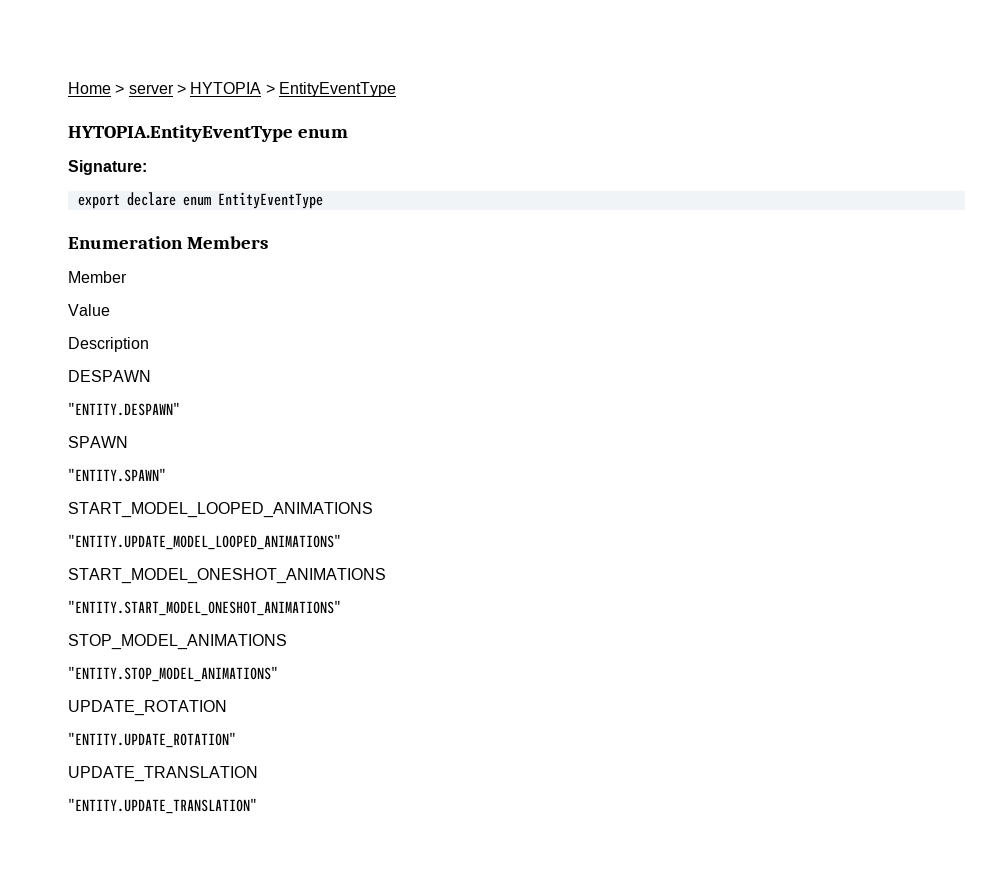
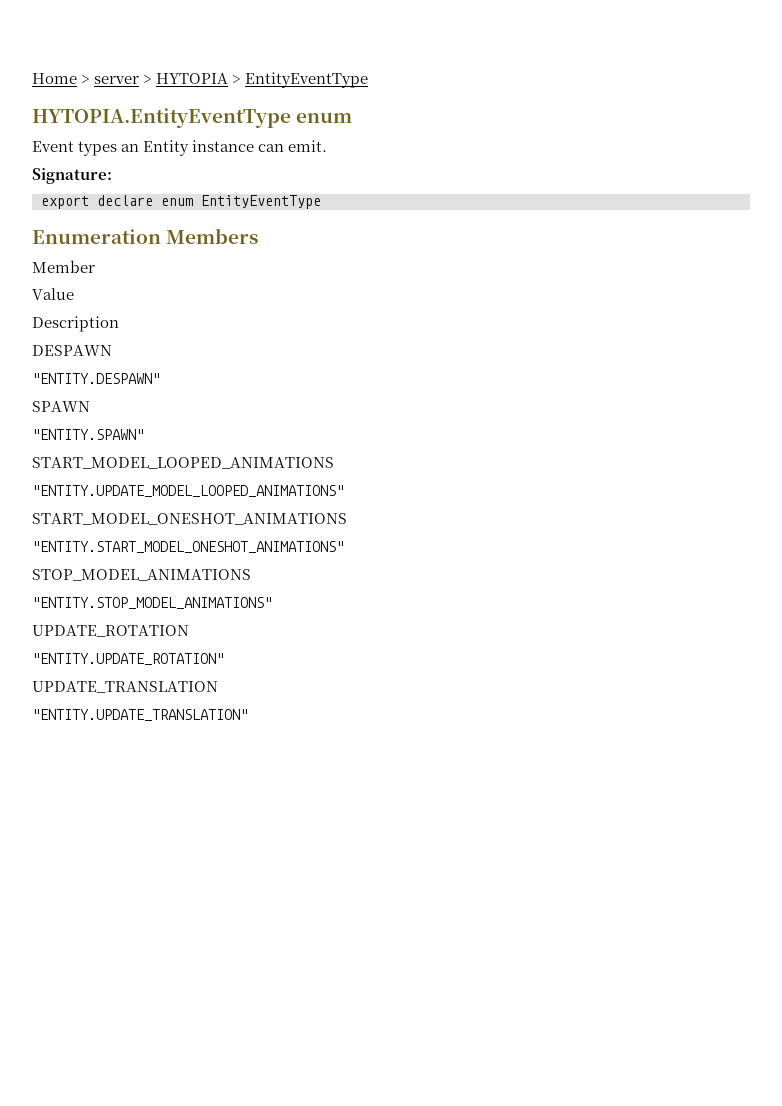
+ Event types an Entity instance can emit.

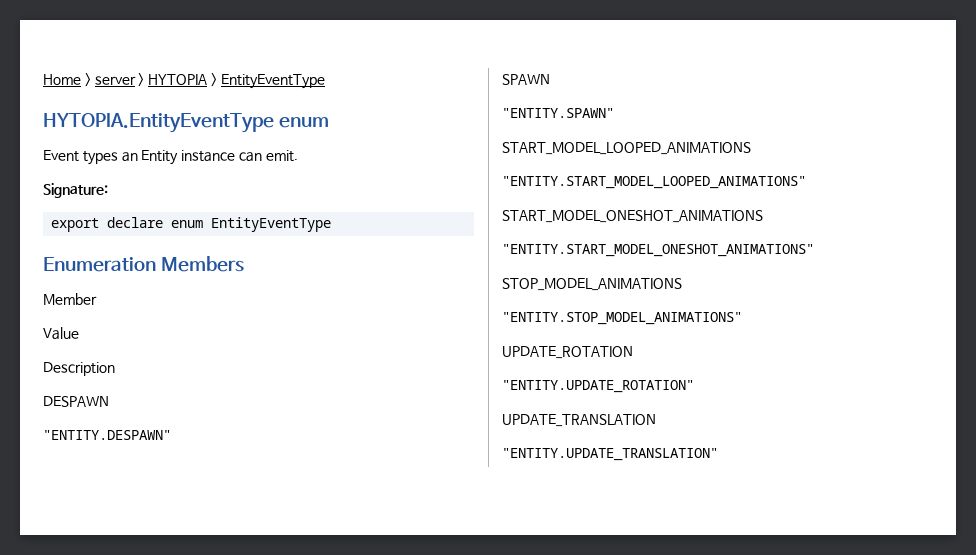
- "ENTITY.UPDATE_MODEL_LOOPED_ANIMATIONS"
+ "ENTITY.START_MODEL_LOOPED_ANIMATIONS"

